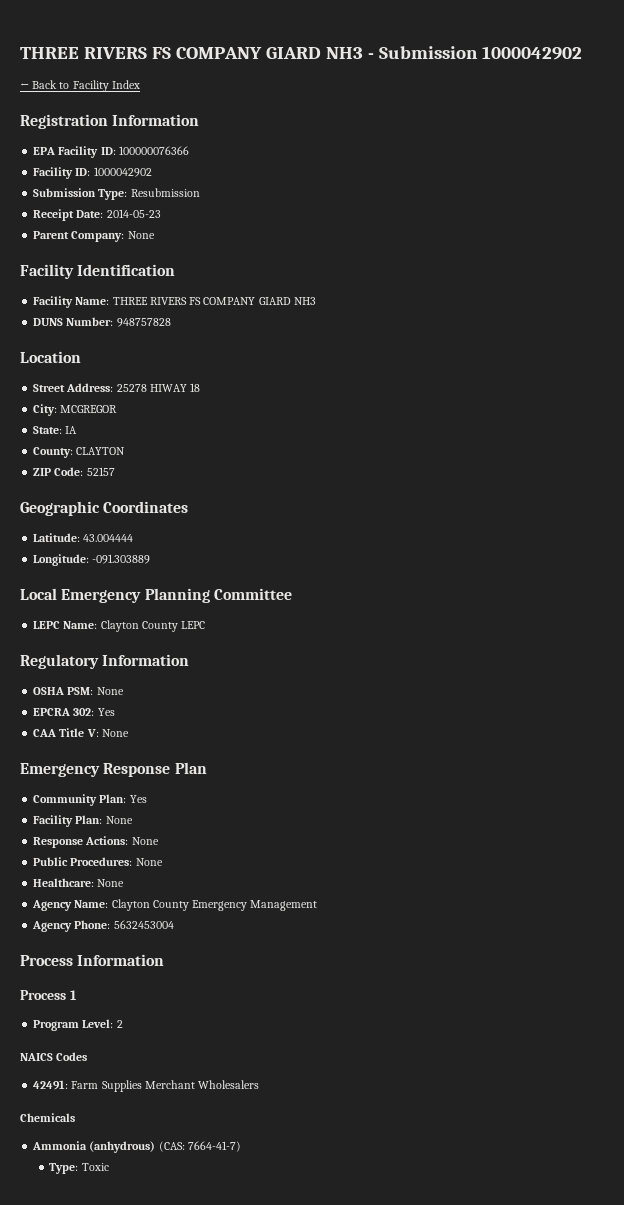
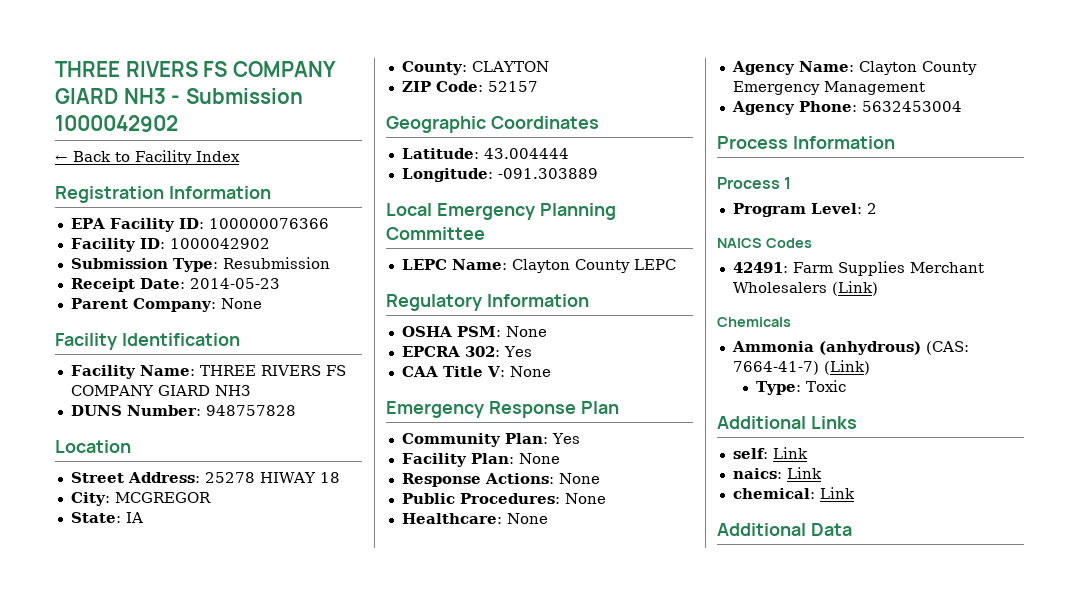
- 42491: Farm Supplies Merchant Wholesalers
+ 42491: Farm Supplies Merchant Wholesalers (Link)
- Ammonia (anhydrous) (CAS: 7664-41-7)
+ Ammonia (anhydrous) (CAS: 7664-41-7) (Link)
+ Additional Links
+ self: Link
+ naics: Link
+ chemical: Link
+ Additional Data

